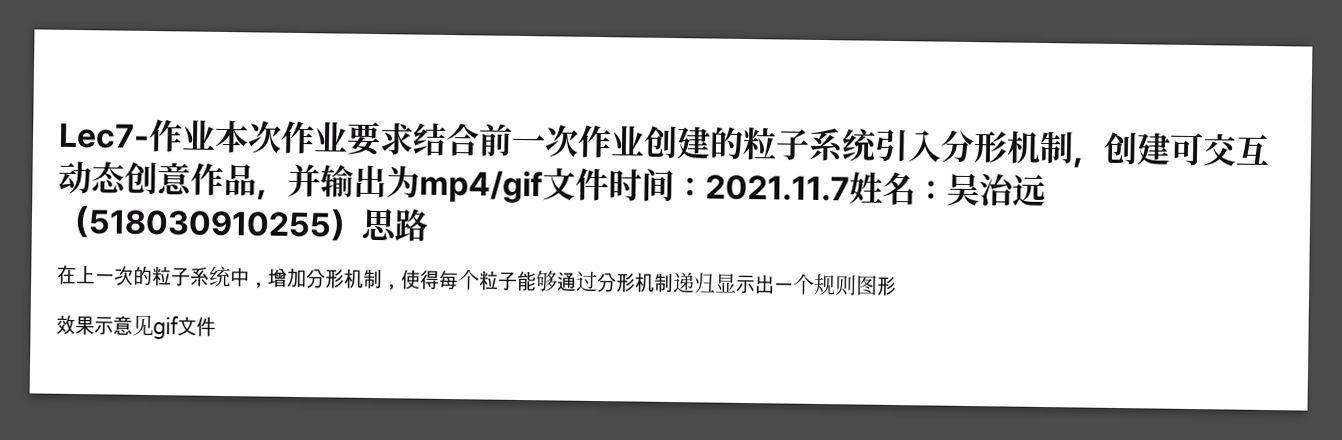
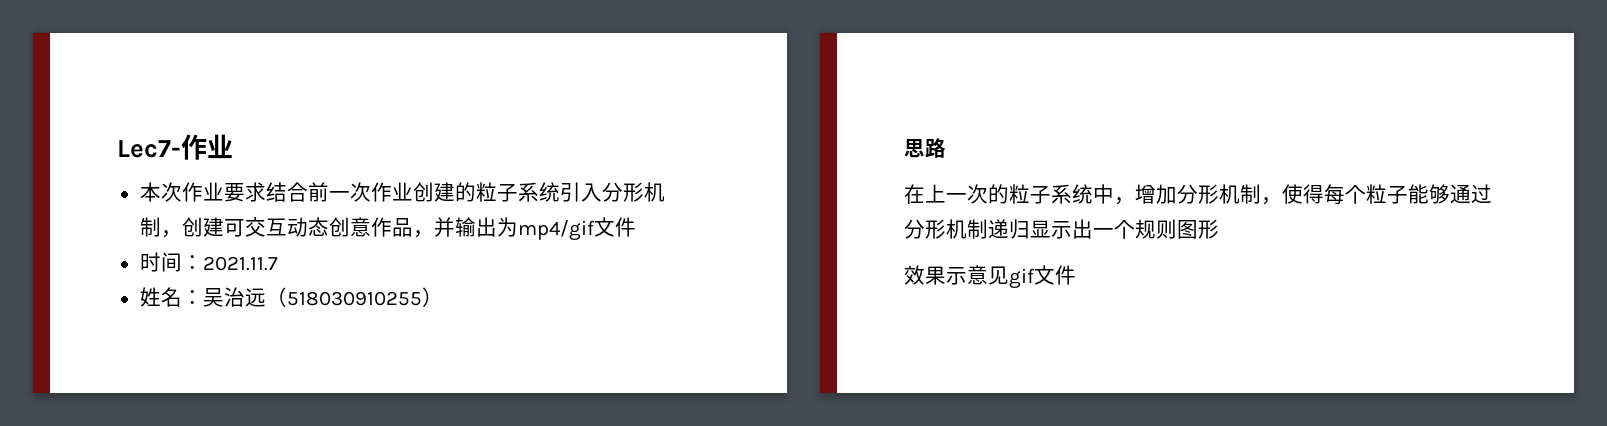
- Lec7-作业本次作业要求结合前一次作业创建的粒子系统引入分形机制，创建可交互动态创意作品，并输出为mp4/gif文件时间：2021.11.7姓名：吴治远（518030910255）思路
+ Lec7-作业
+ 本次作业要求结合前一次作业创建的粒子系统引入分形机制，创建可交互动态创意作品，并输出为mp4/gif文件
+ 时间：2021.11.7
+ 姓名：吴治远（518030910255）
+ 思路

